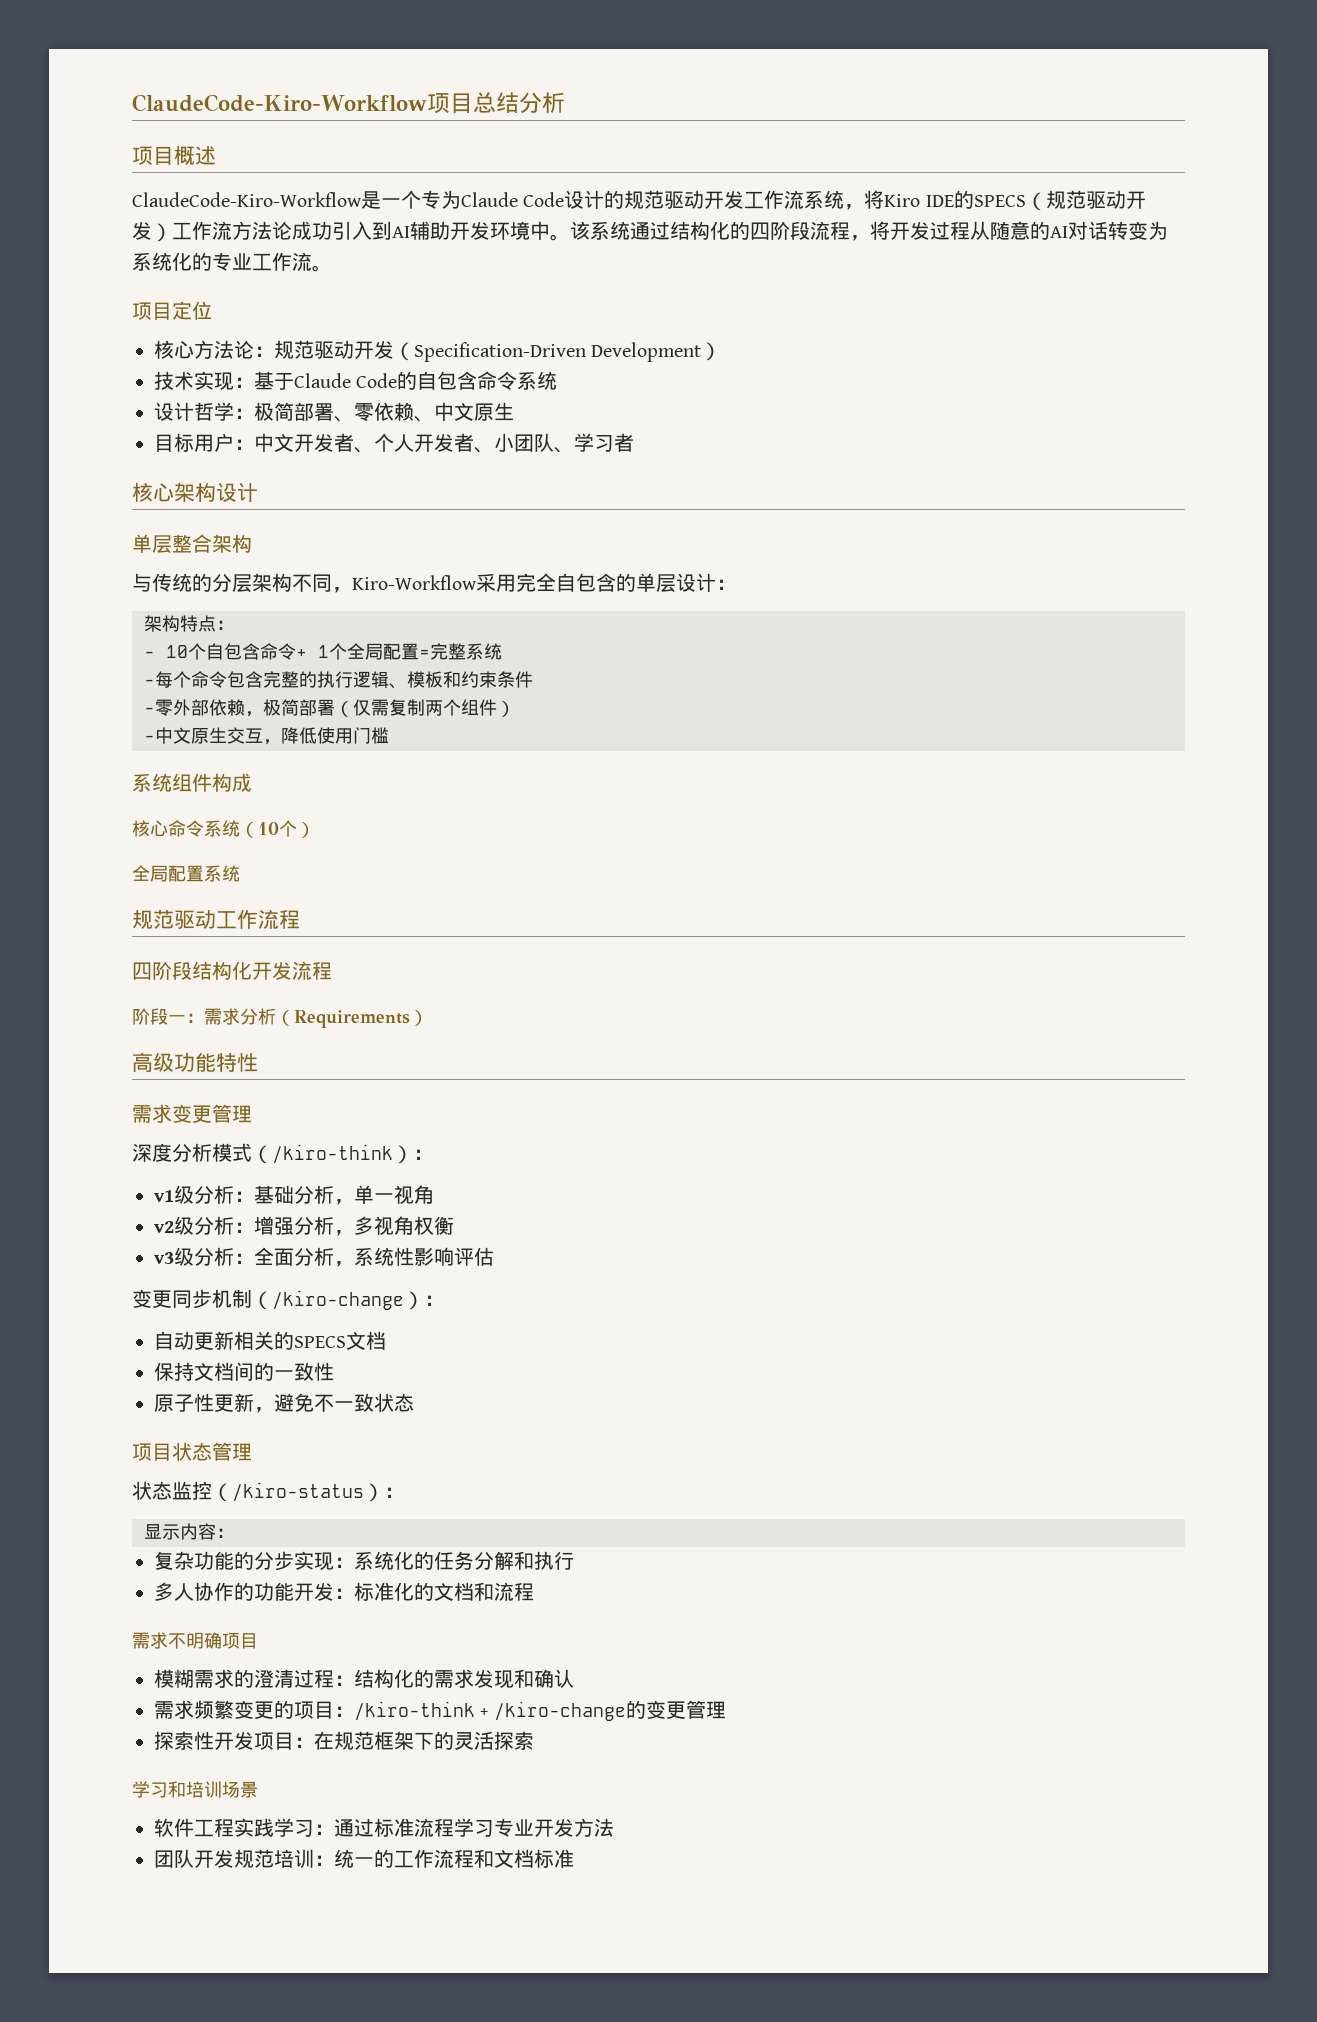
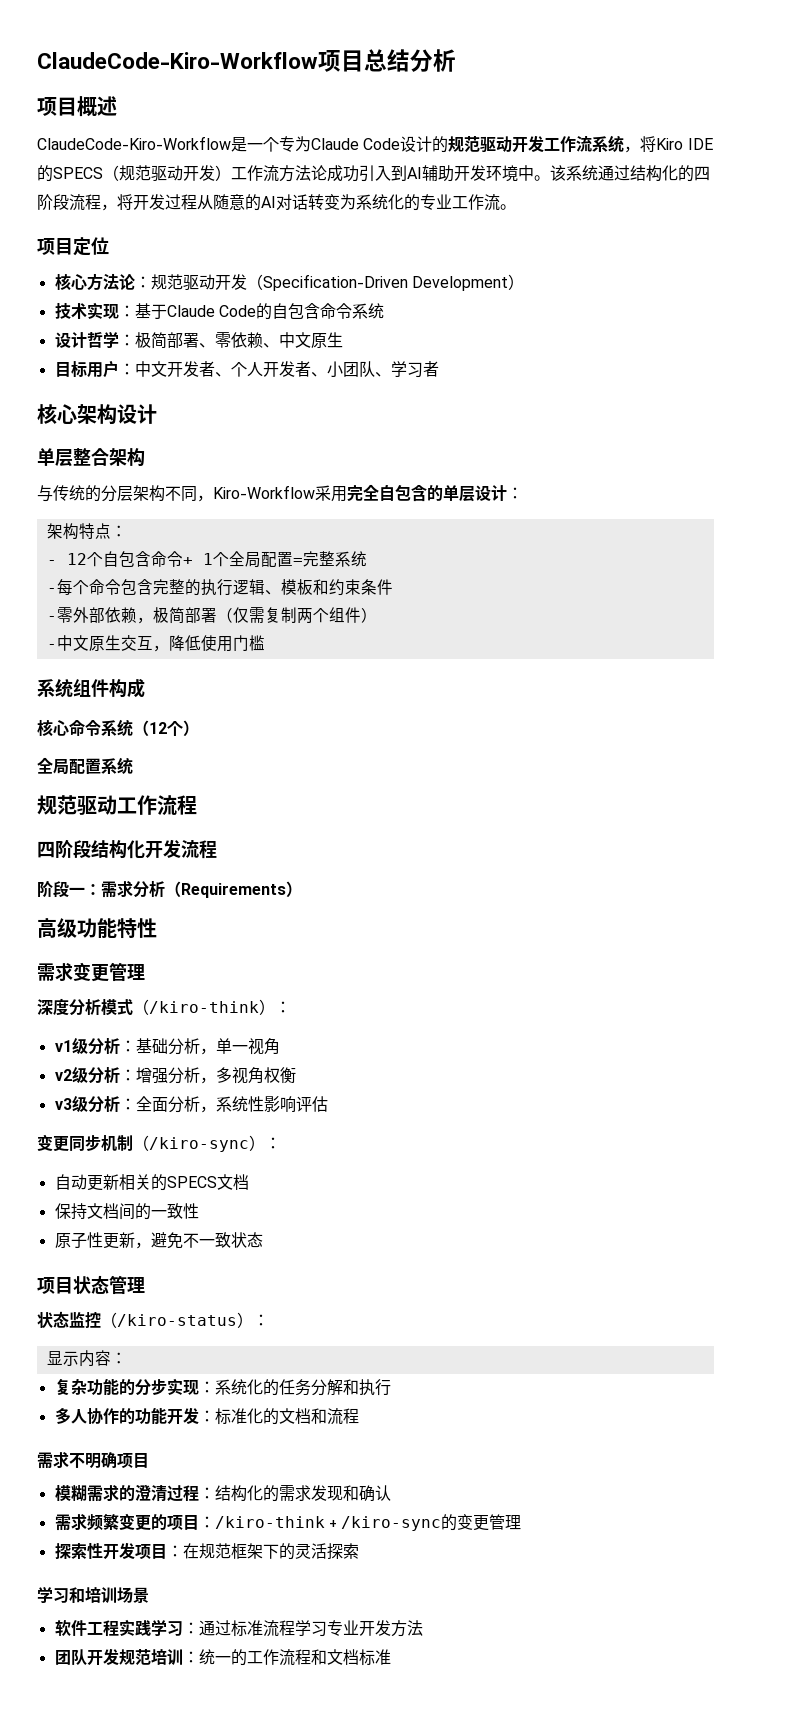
- - 10个自包含命令+ 1个全局配置=完整系统
+ - 12个自包含命令+ 1个全局配置=完整系统
- 核心命令系统（10个）
+ 核心命令系统（12个）
- 变更同步机制（/kiro-change）：
+ 变更同步机制（/kiro-sync）：
- 需求频繁变更的项目：/kiro-think + /kiro-change的变更管理
+ 需求频繁变更的项目：/kiro-think + /kiro-sync的变更管理

